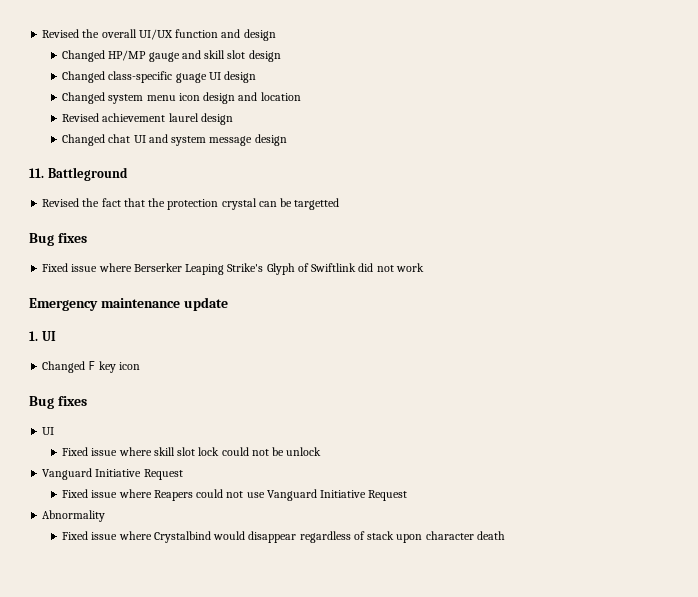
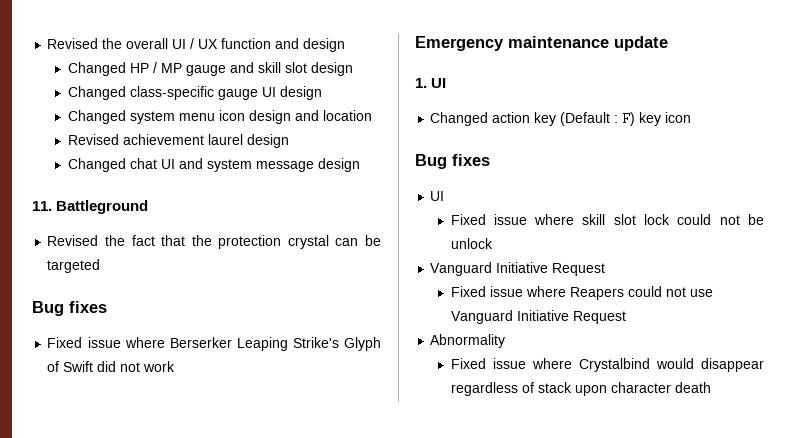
- Revised the overall UI/UX function and design
+ Revised the overall UI / UX function and design
- Changed HP/MP gauge and skill slot design
+ Changed HP / MP gauge and skill slot design
- Changed class-specific guage UI design
+ Changed class-specific gauge UI design
- Revised the fact that the protection crystal can be targetted
+ Revised the fact that the protection crystal can be targeted
- Fixed issue where Berserker Leaping Strike's Glyph of Swiftlink did not work
+ Fixed issue where Berserker Leaping Strike's Glyph of Swift did not work
- Changed F key icon
+ Changed action key (Default : F) key icon

